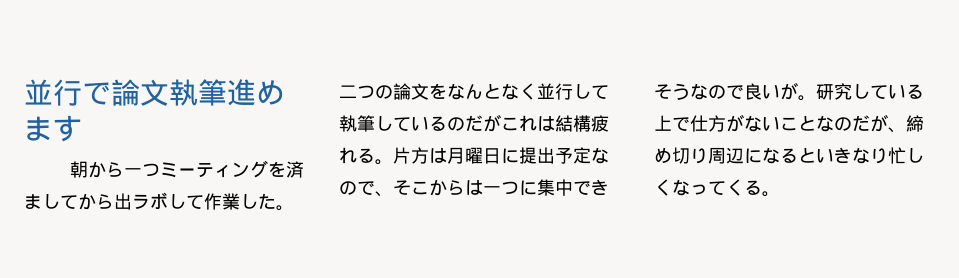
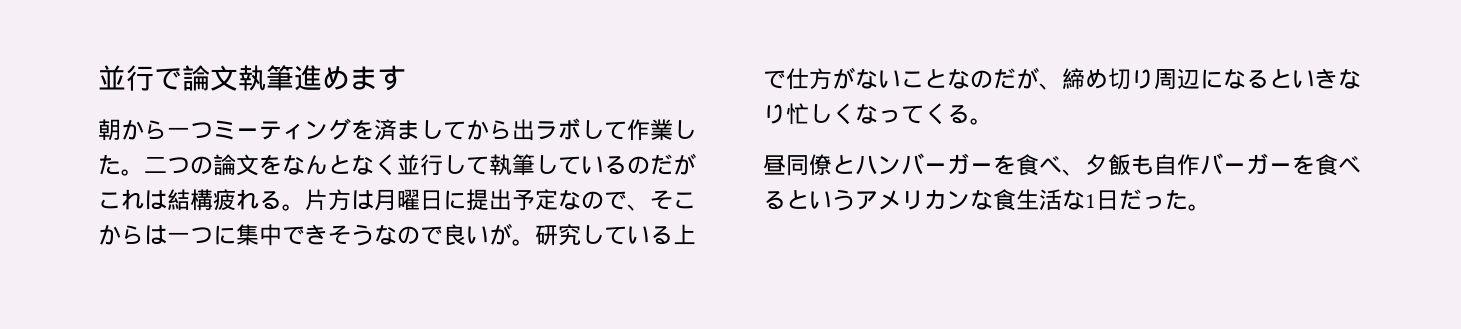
+ 昼同僚とハンバーガーを食べ、夕飯も自作バーガーを食べるというアメリカンな食生活な1日だった。

